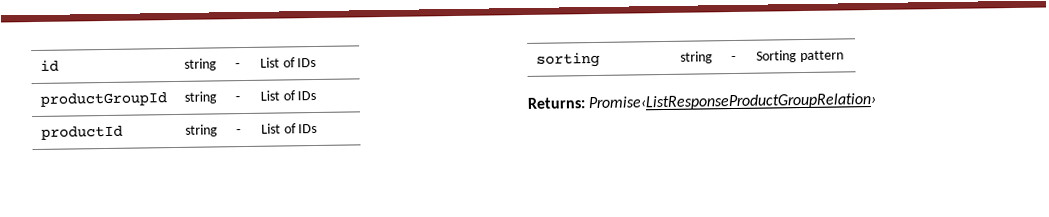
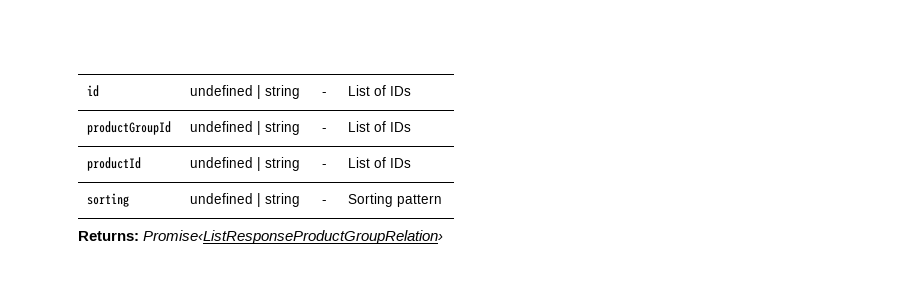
- id | string | - | List of IDs
+ id | undefined | string | - | List of IDs
- productGroupId | string | - | List of IDs
+ productGroupId | undefined | string | - | List of IDs
- productId | string | - | List of IDs
+ productId | undefined | string | - | List of IDs
- sorting | string | - | Sorting pattern
+ sorting | undefined | string | - | Sorting pattern

